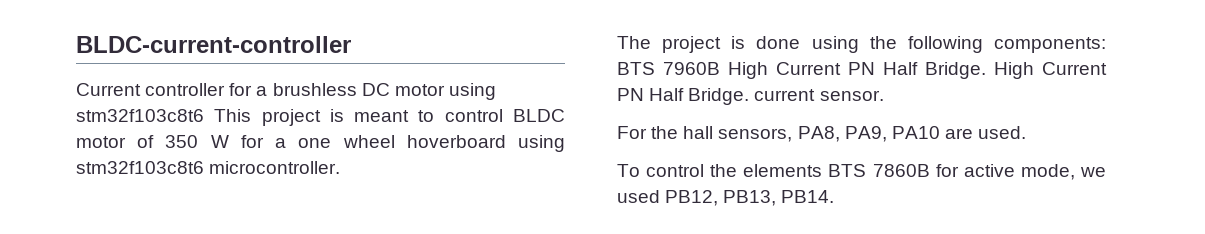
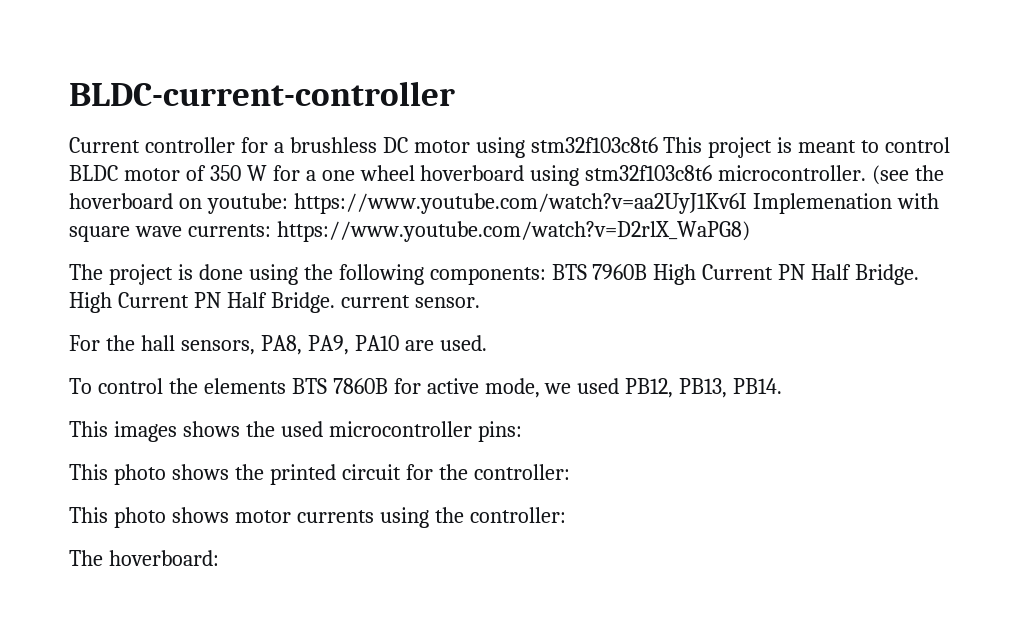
+ (see the hoverboard on youtube: https://www.youtube.com/watch?v=aa2UyJ1Kv6I Implemenation with square wave currents: https://www.youtube.com/watch?v=D2rlX_WaPG8)
+ This images shows the used microcontroller pins:
+ This photo shows the printed circuit for the controller:
+ This photo shows motor currents using the controller:
+ The hoverboard:

